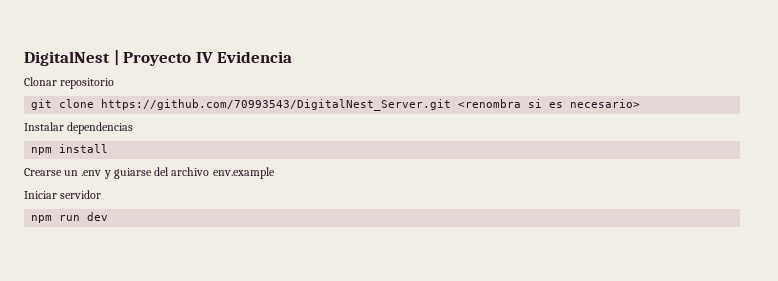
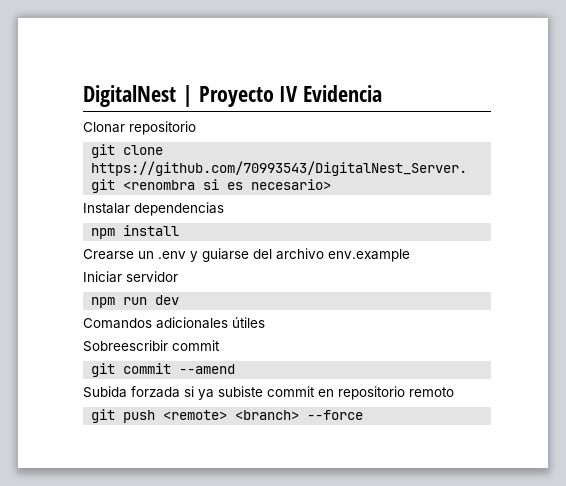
+ Comandos adicionales útiles
+ Sobreescribir commit
+ git commit --amend
+ Subida forzada si ya subiste commit en repositorio remoto
+ git push <remote> <branch> --force

